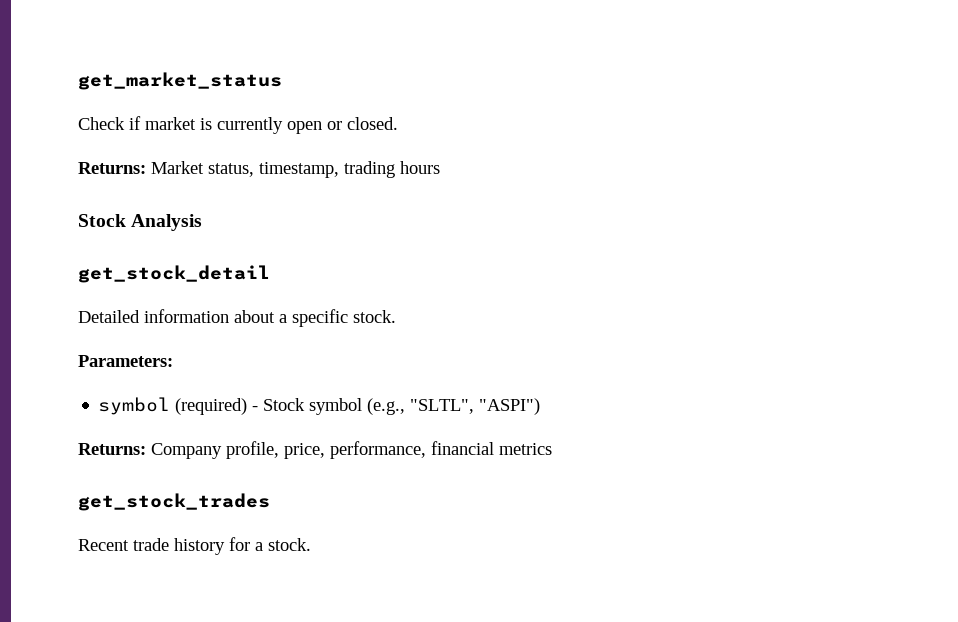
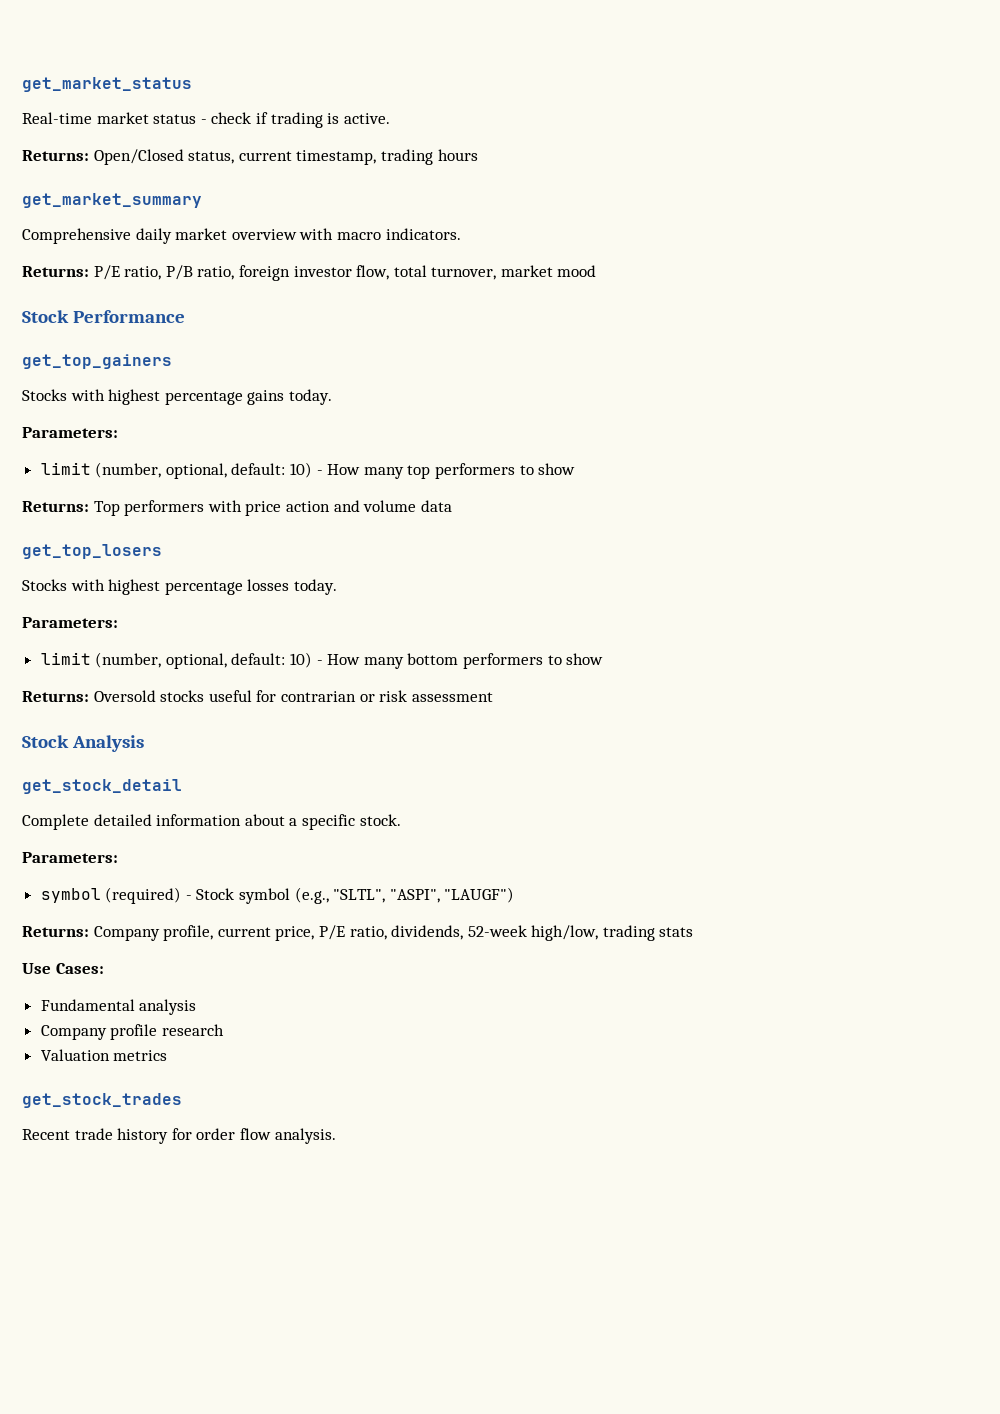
- Check if market is currently open or closed.
- Returns: Market status, timestamp, trading hours
+ Real-time market status - check if trading is active.
+ Returns: Open/Closed status, current timestamp, trading hours
+ get_market_summary
+ Comprehensive daily market overview with macro indicators.
+ Returns: P/E ratio, P/B ratio, foreign investor flow, total turnover, market mood
+ Stock Performance
+ get_top_gainers
+ Stocks with highest percentage gains today.
+ Parameters:
+ limit (number, optional, default: 10) - How many top performers to show
+ Returns: Top performers with price action and volume data
+ get_top_losers
+ Stocks with highest percentage losses today.
+ Parameters:
+ limit (number, optional, default: 10) - How many bottom performers to show
+ Returns: Oversold stocks useful for contrarian or risk assessment
- Detailed information about a specific stock.
+ Complete detailed information about a specific stock.
- symbol (required) - Stock symbol (e.g., "SLTL", "ASPI")
+ symbol (required) - Stock symbol (e.g., "SLTL", "ASPI", "LAUGF")
- Returns: Company profile, price, performance, financial metrics
+ Returns: Company profile, current price, P/E ratio, dividends, 52-week high/low, trading stats
+ Use Cases:
+ Fundamental analysis
+ Company profile research
+ Valuation metrics
- Recent trade history for a stock.
+ Recent trade history for order flow analysis.

